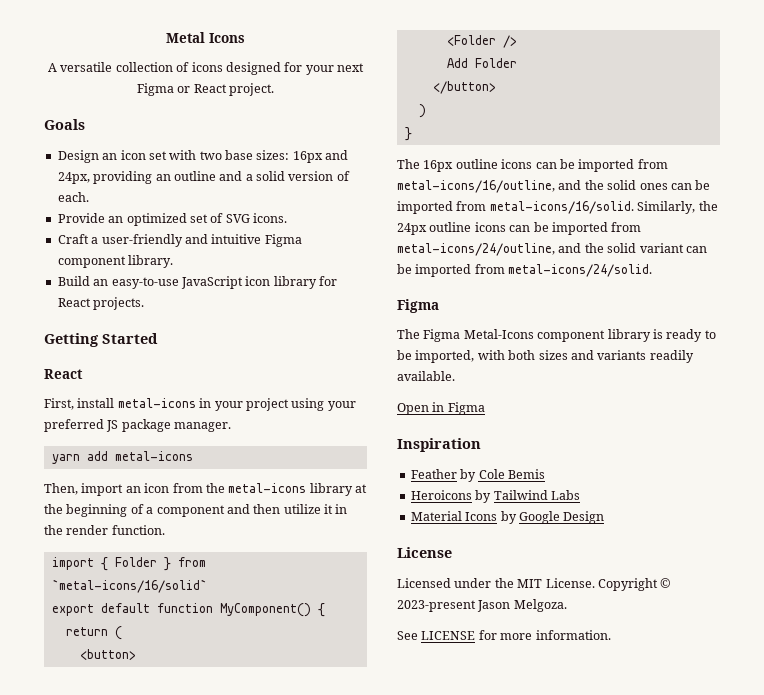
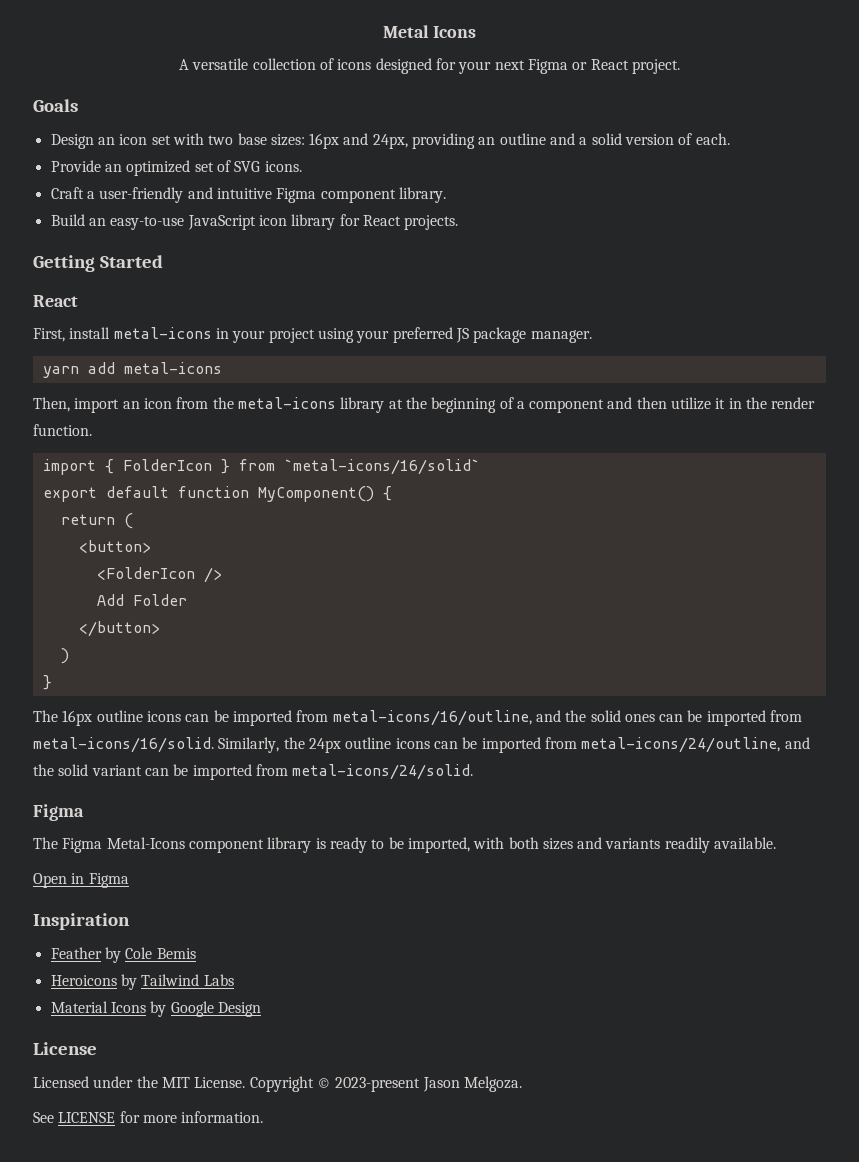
- import { Folder } from `metal-icons/16/solid`
+ import { FolderIcon } from `metal-icons/16/solid`
- <Folder />
+ <FolderIcon />

